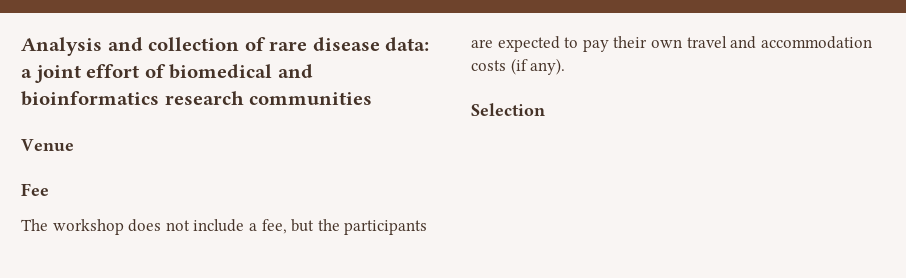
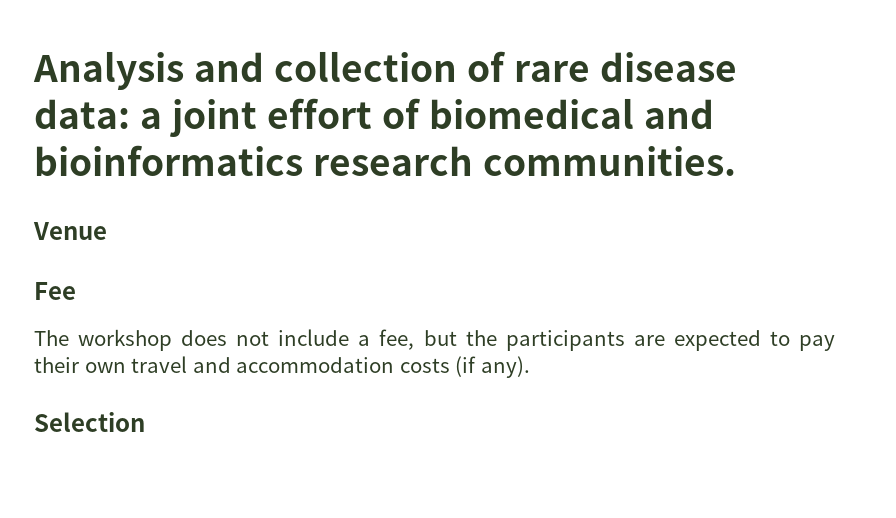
- Analysis and collection of rare disease data: a joint effort of biomedical and bioinformatics research communities
+ Analysis and collection of rare disease data: a joint effort of biomedical and bioinformatics research communities.

